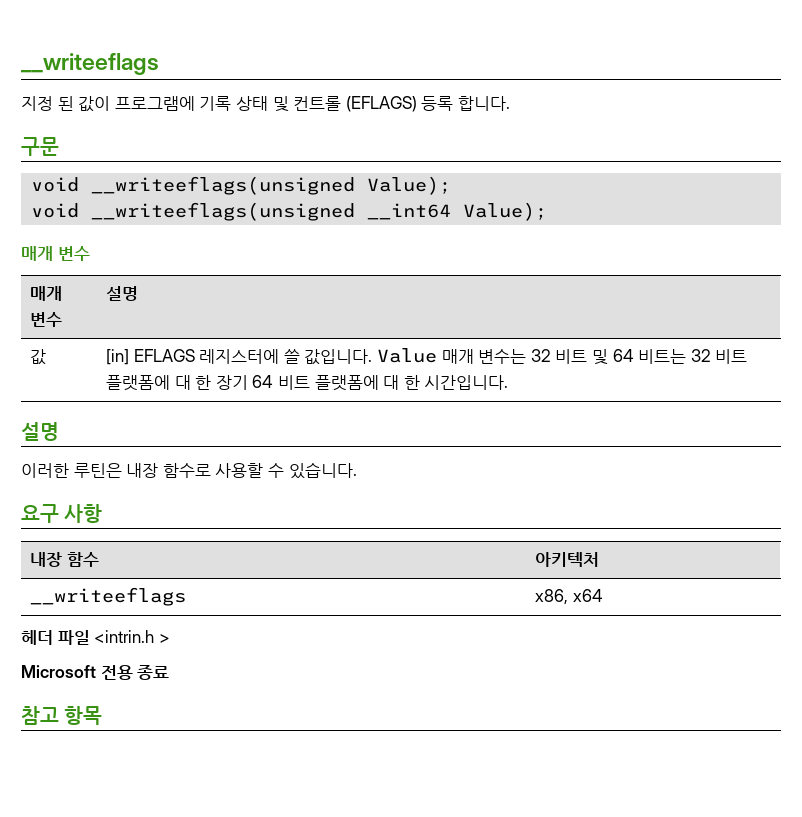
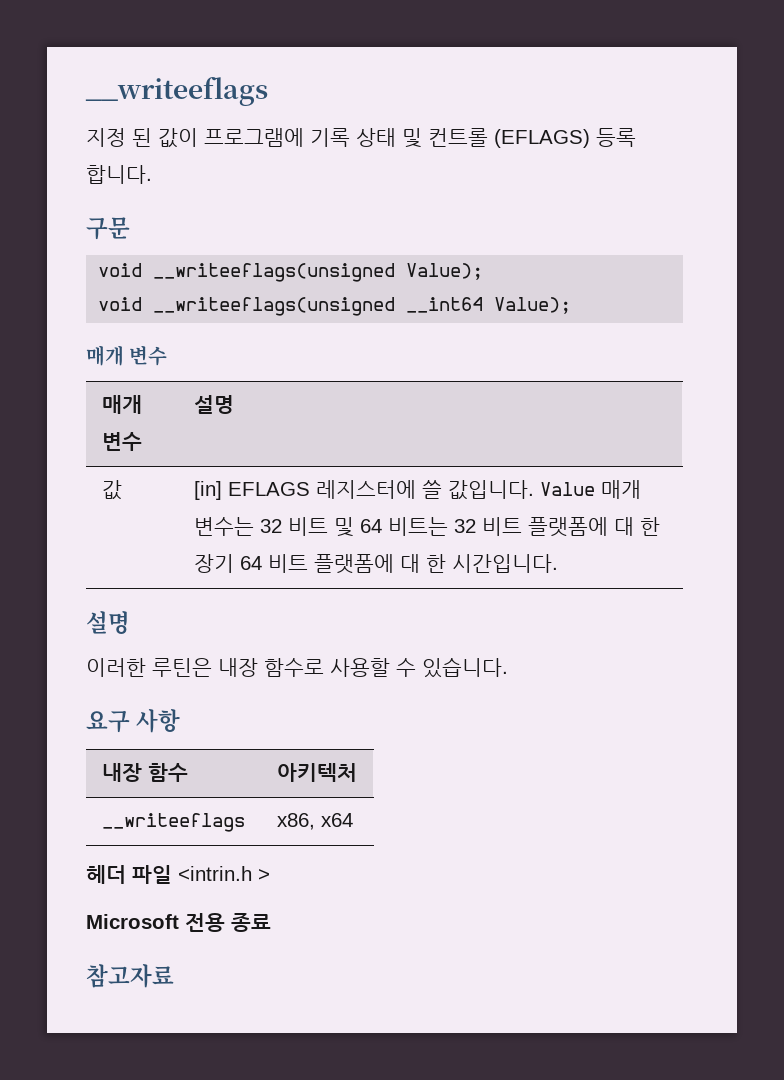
- 참고 항목
+ 참고자료

